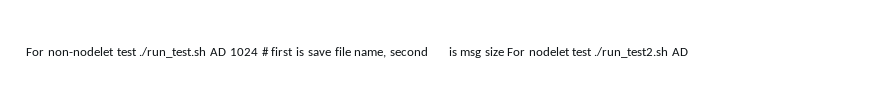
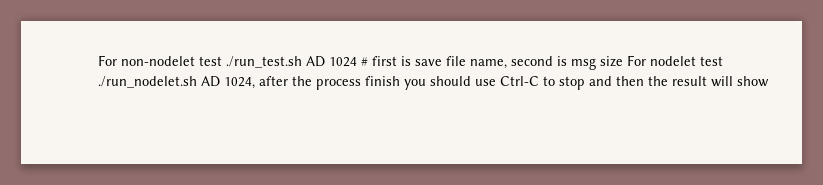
- For non-nodelet test ./run_test.sh AD 1024 # first is save file name, second is msg size For nodelet test ./run_test2.sh AD
+ For non-nodelet test ./run_test.sh AD 1024 # first is save file name, second is msg size For nodelet test ./run_nodelet.sh AD 1024, after the process finish you should use Ctrl-C to stop and then the result will show

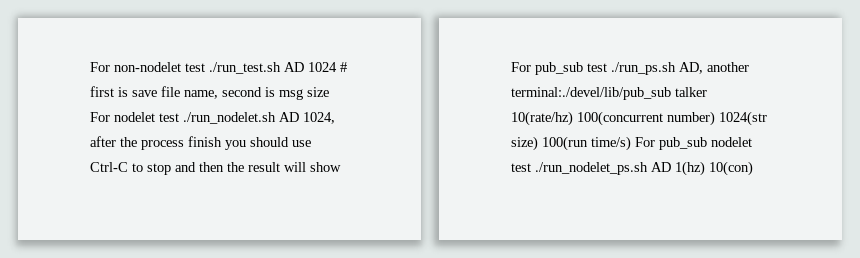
- For non-nodelet test ./run_test.sh AD 1024 # first is save file name, second is msg size For nodelet test ./run_nodelet.sh AD 1024, after the process finish you should use Ctrl-C to stop and then the result will show
+ For non-nodelet test ./run_test.sh AD 1024 # first is save file name, second is msg size For nodelet test ./run_nodelet.sh AD 1024, after the process finish you should use Ctrl-C to stop and then the result will show For pub_sub test ./run_ps.sh AD, another terminal:./devel/lib/pub_sub talker 10(rate/hz) 100(concurrent number) 1024(str size) 100(run time/s) For pub_sub nodelet test ./run_nodelet_ps.sh AD 1(hz) 10(con)

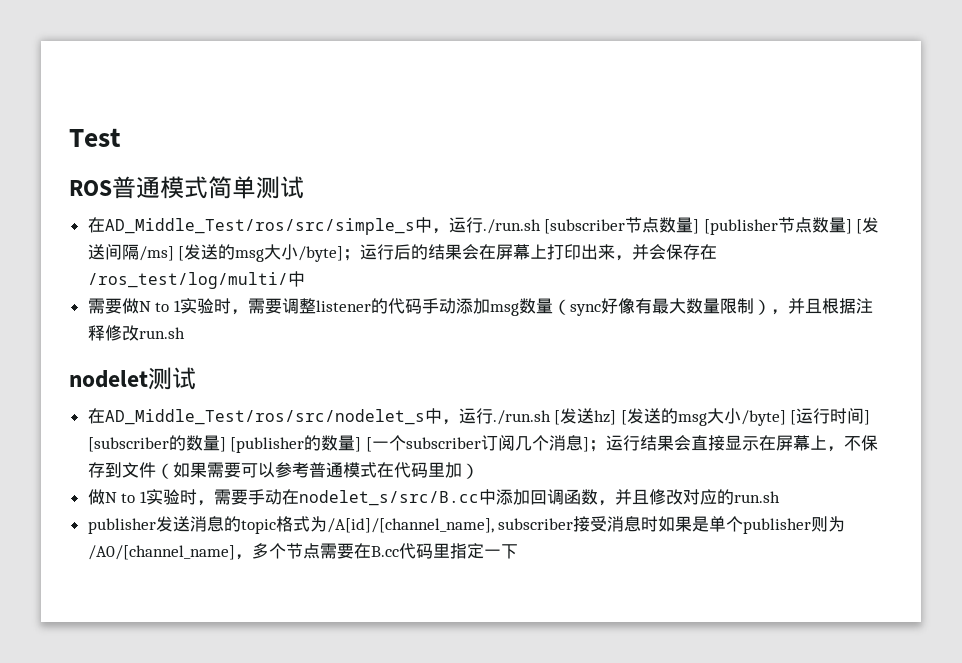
- For non-nodelet test ./run_test.sh AD 1024 # first is save file name, second is msg size For nodelet test ./run_nodelet.sh AD 1024, after the process finish you should use Ctrl-C to stop and then the result will show For pub_sub test ./run_ps.sh AD, another terminal:./devel/lib/pub_sub talker 10(rate/hz) 100(concurrent number) 1024(str size) 100(run time/s) For pub_sub nodelet test ./run_nodelet_ps.sh AD 1(hz) 10(con)
+ Test
+ ROS普通模式简单测试
+ 在AD_Middle_Test/ros/src/simple_s中，运行./run.sh [subscriber节点数量] [publisher节点数量] [发送间隔/ms] [发送的msg大小/byte]；运行后的结果会在屏幕上打印出来，并会保存在/ros_test/log/multi/中
+ 需要做N to 1实验时，需要调整listener的代码手动添加msg数量（sync好像有最大数量限制），并且根据注释修改run.sh
+ nodelet测试
+ 在AD_Middle_Test/ros/src/nodelet_s中，运行./run.sh [发送hz] [发送的msg大小/byte] [运行时间] [subscriber的数量] [publisher的数量] [一个subscriber订阅几个消息]；运行结果会直接显示在屏幕上，不保存到文件（如果需要可以参考普通模式在代码里加）
+ 做N to 1实验时，需要手动在nodelet_s/src/B.cc中添加回调函数，并且修改对应的run.sh
+ publisher发送消息的topic格式为/A[id]/[channel_name], subscriber接受消息时如果是单个publisher则为/A0/[channel_name]，多个节点需要在B.cc代码里指定一下

